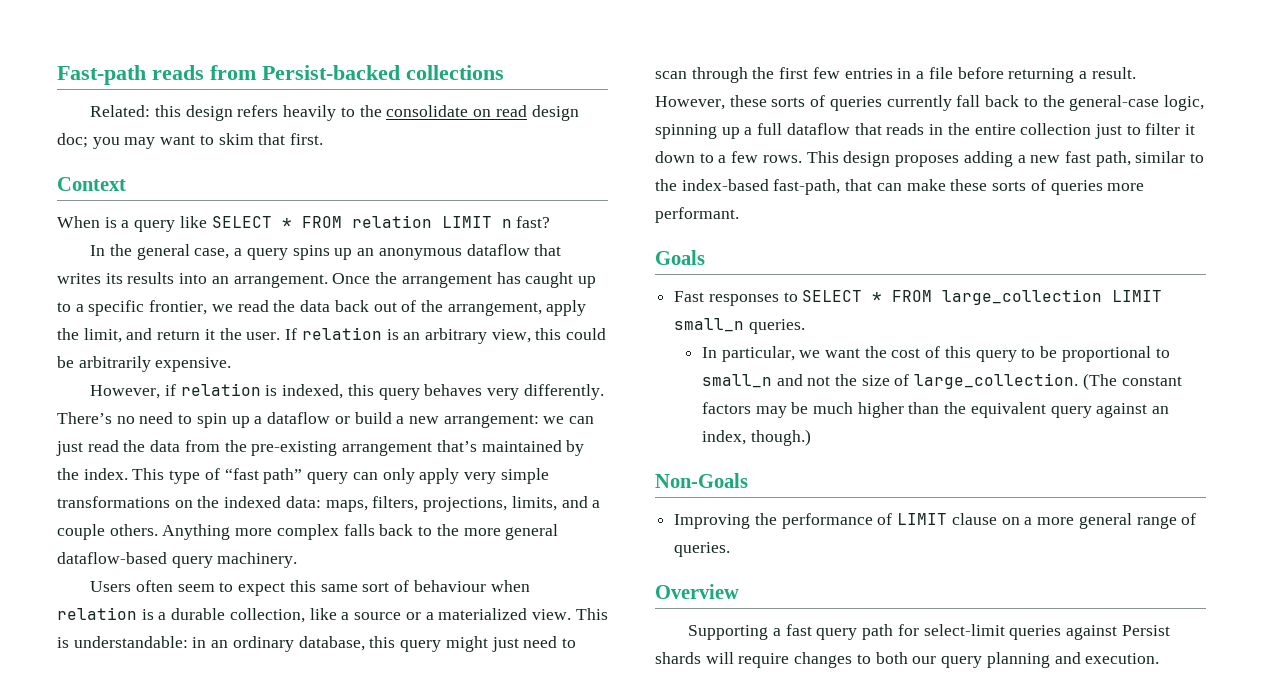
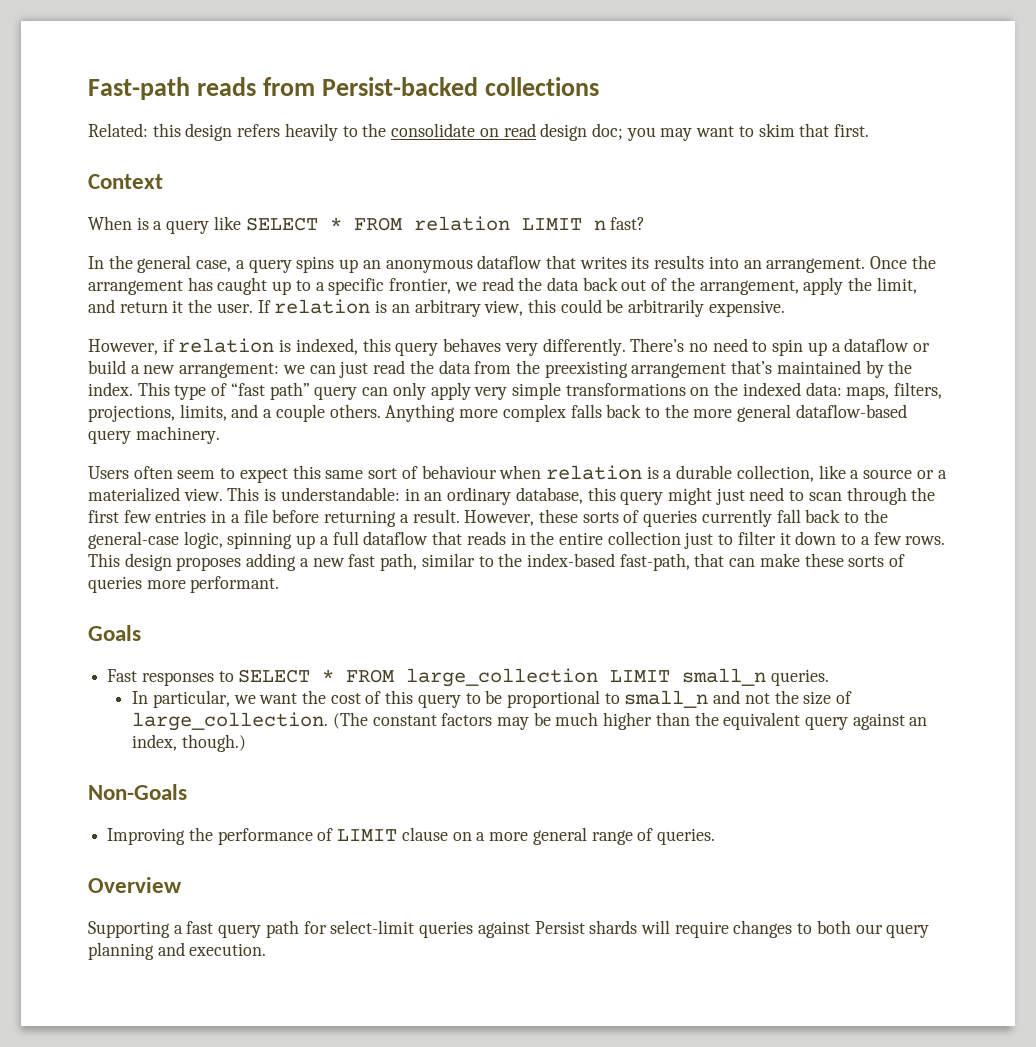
- There’s no need to spin up a dataflow or build a new arrangement: we can just read the data from the pre-existing arrangement that’s maintained by the index.
+ There’s no need to spin up a dataflow or build a new arrangement: we can just read the data from the preexisting arrangement that’s maintained by the index.

